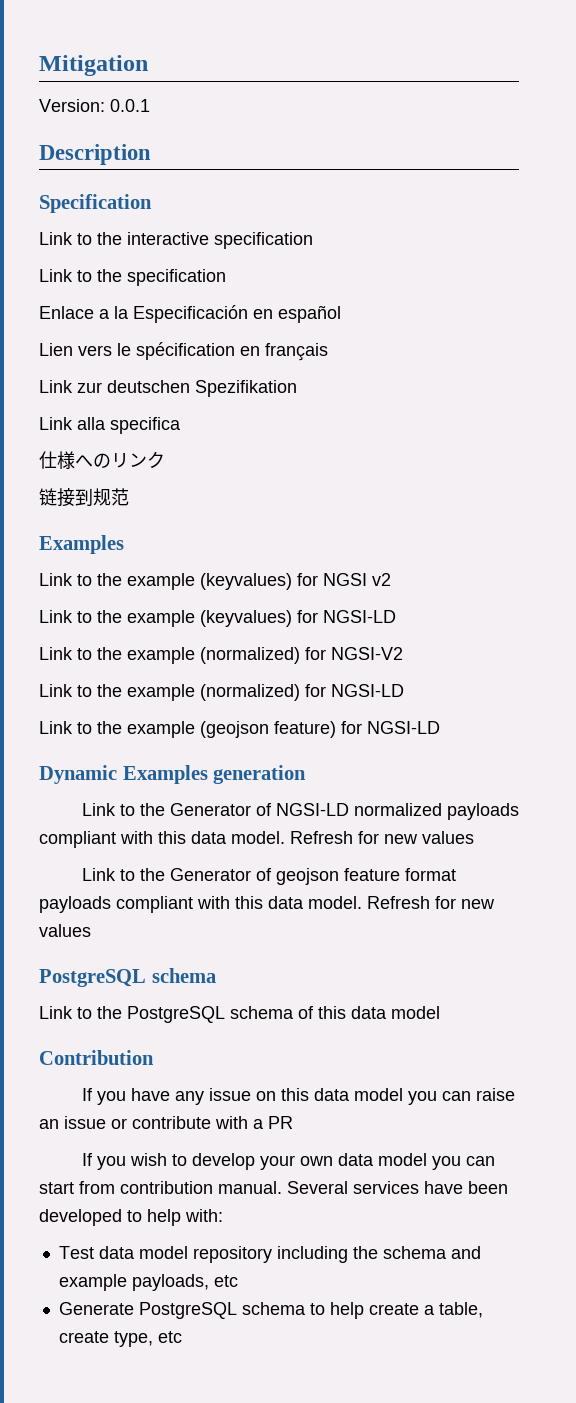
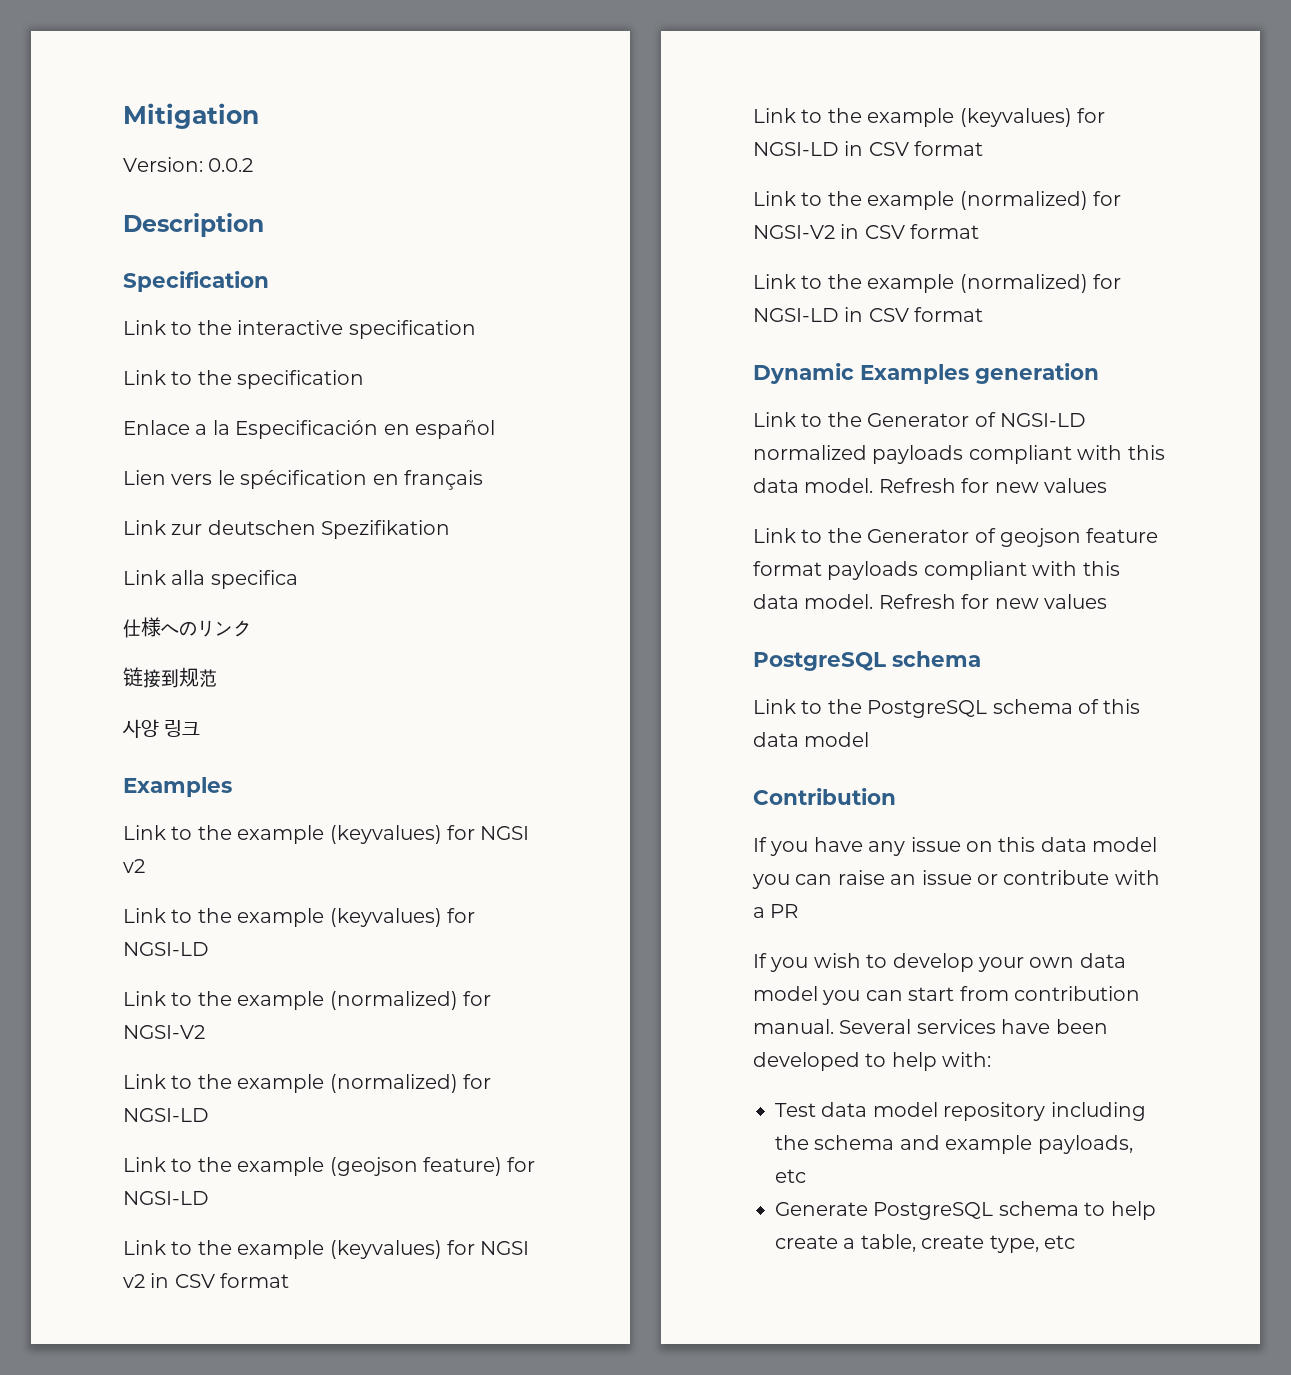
- Version: 0.0.1
+ Version: 0.0.2
+ 사양 링크
+ Link to the example (keyvalues) for NGSI v2 in CSV format
+ Link to the example (keyvalues) for NGSI-LD in CSV format
+ Link to the example (normalized) for NGSI-V2 in CSV format
+ Link to the example (normalized) for NGSI-LD in CSV format

